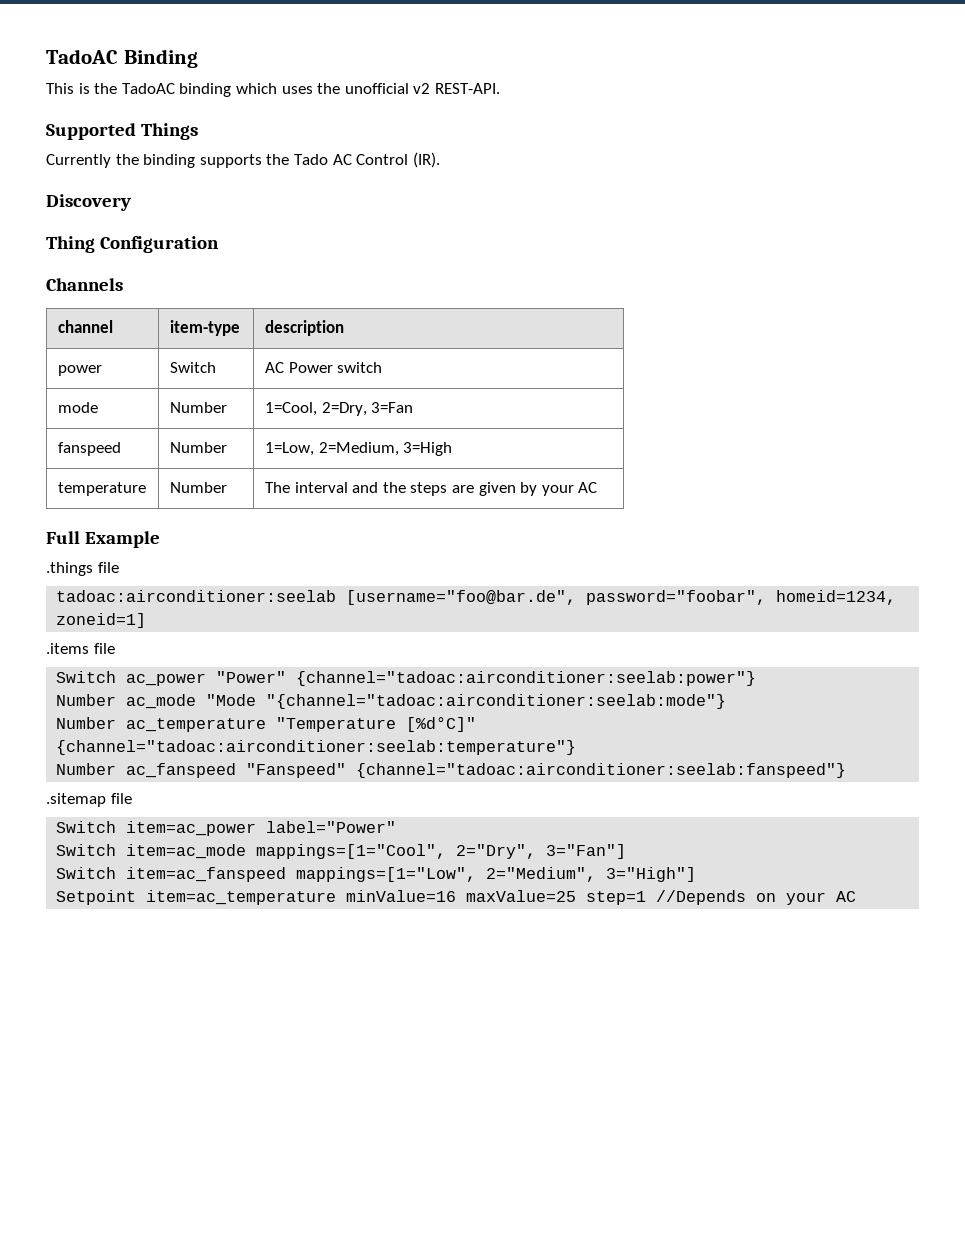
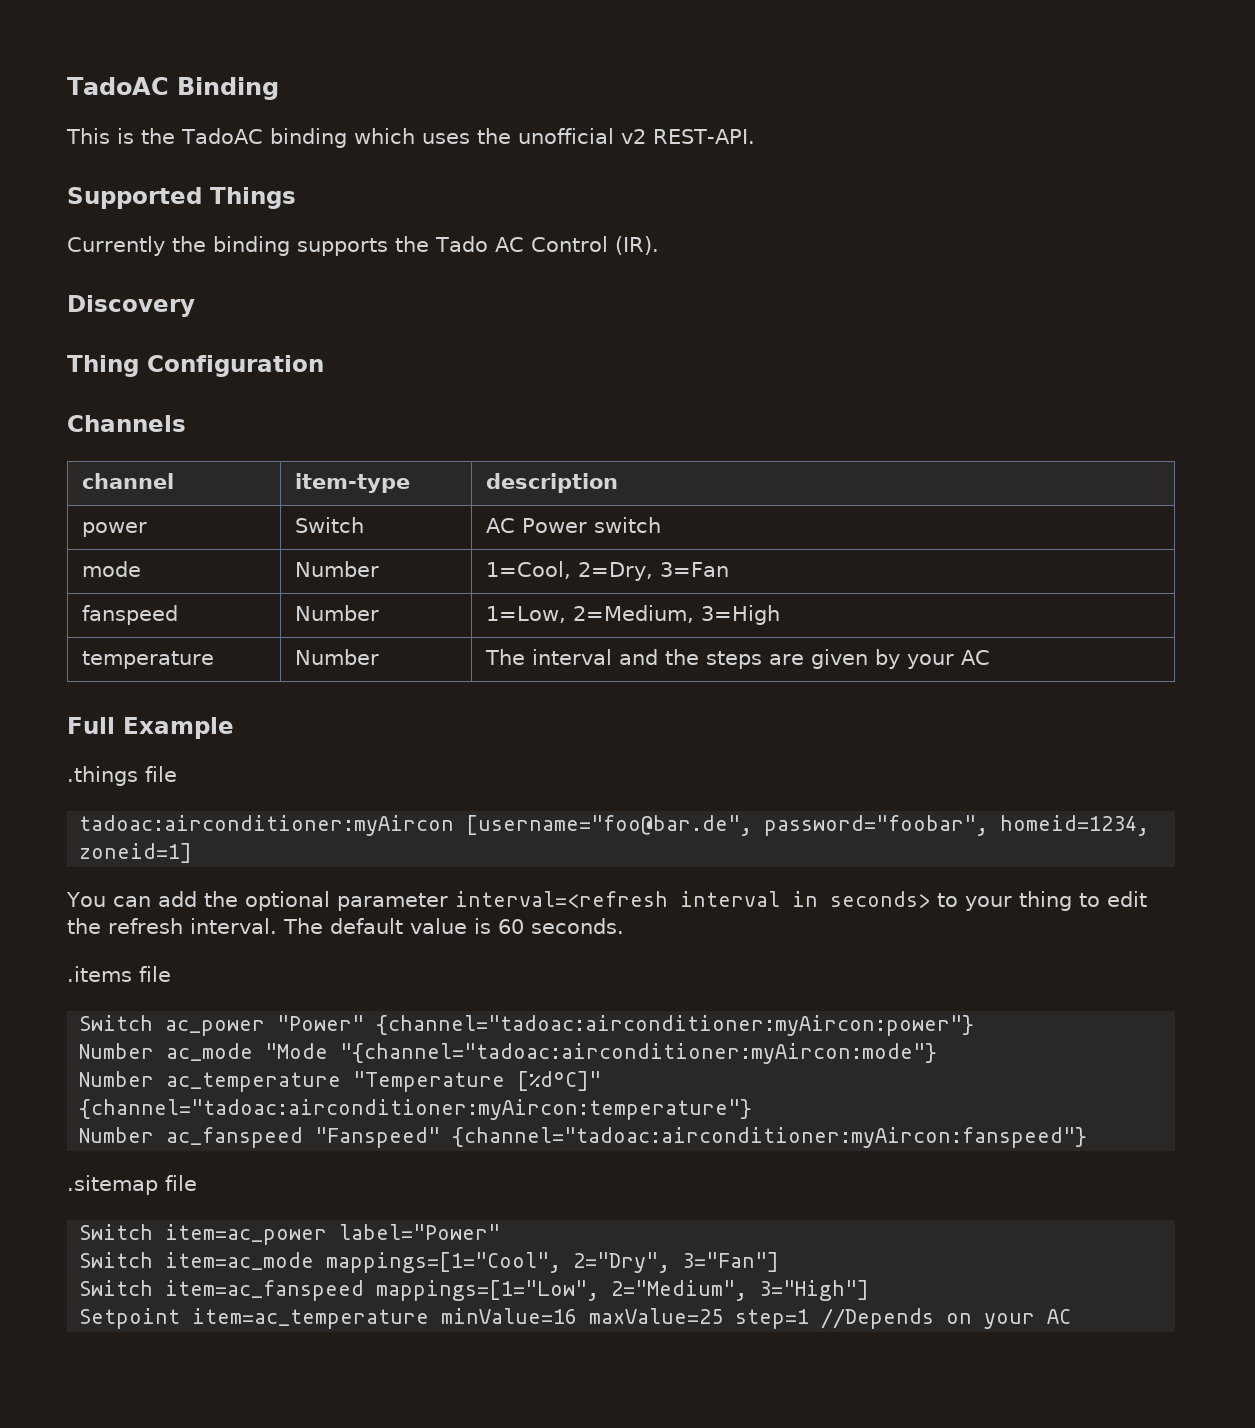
- tadoac:airconditioner:seelab [username="foo@bar.de", password="foobar", homeid=1234, zoneid=1]
+ tadoac:airconditioner:myAircon [username="foo@bar.de", password="foobar", homeid=1234, zoneid=1]
+ You can add the optional parameter interval=<refresh interval in seconds> to your thing to edit the refresh interval. The default value is 60 seconds.
- Switch ac_power "Power" {channel="tadoac:airconditioner:seelab:power"}
+ Switch ac_power "Power" {channel="tadoac:airconditioner:myAircon:power"}
- Number ac_mode "Mode "{channel="tadoac:airconditioner:seelab:mode"}
+ Number ac_mode "Mode "{channel="tadoac:airconditioner:myAircon:mode"}
- Number ac_temperature "Temperature [%d°C]" {channel="tadoac:airconditioner:seelab:temperature"}
+ Number ac_temperature "Temperature [%d°C]" {channel="tadoac:airconditioner:myAircon:temperature"}
- Number ac_fanspeed "Fanspeed" {channel="tadoac:airconditioner:seelab:fanspeed"}
+ Number ac_fanspeed "Fanspeed" {channel="tadoac:airconditioner:myAircon:fanspeed"}

